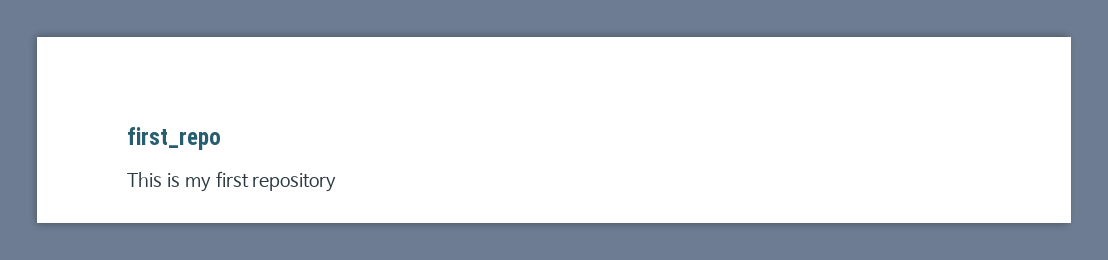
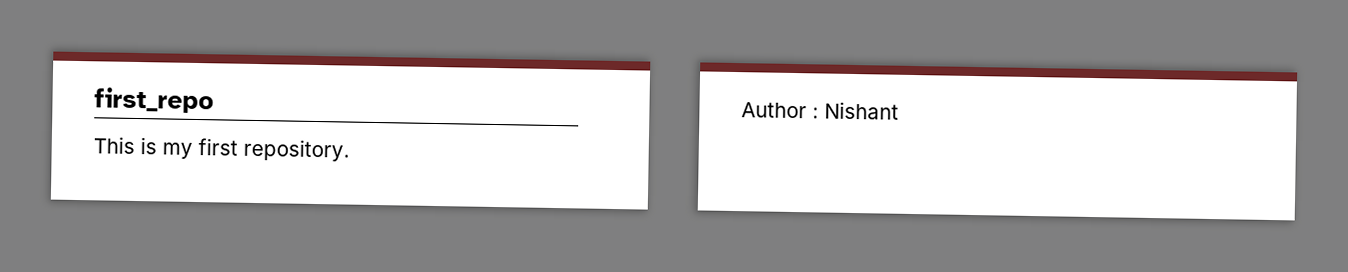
- This is my first repository
+ This is my first repository.
+ Author : Nishant

